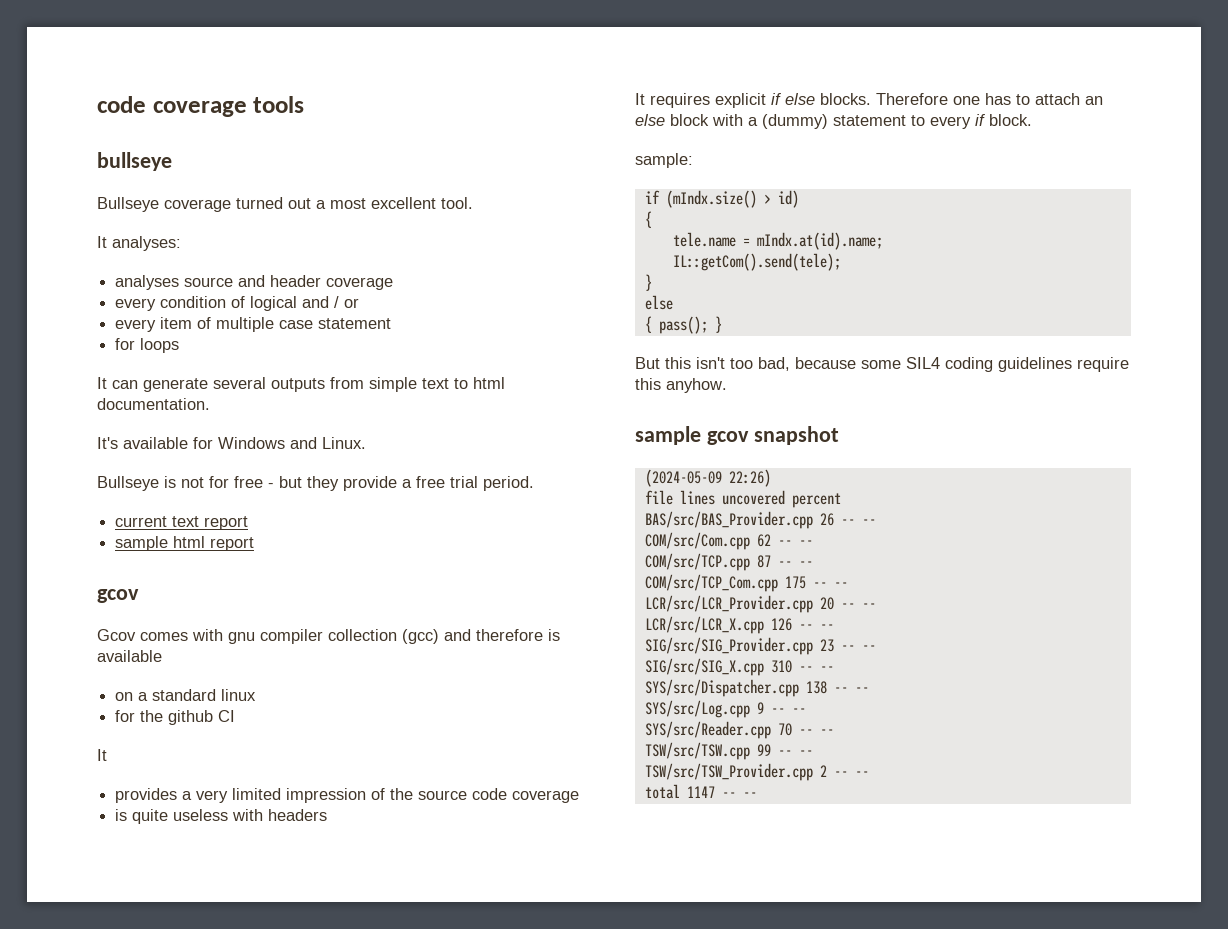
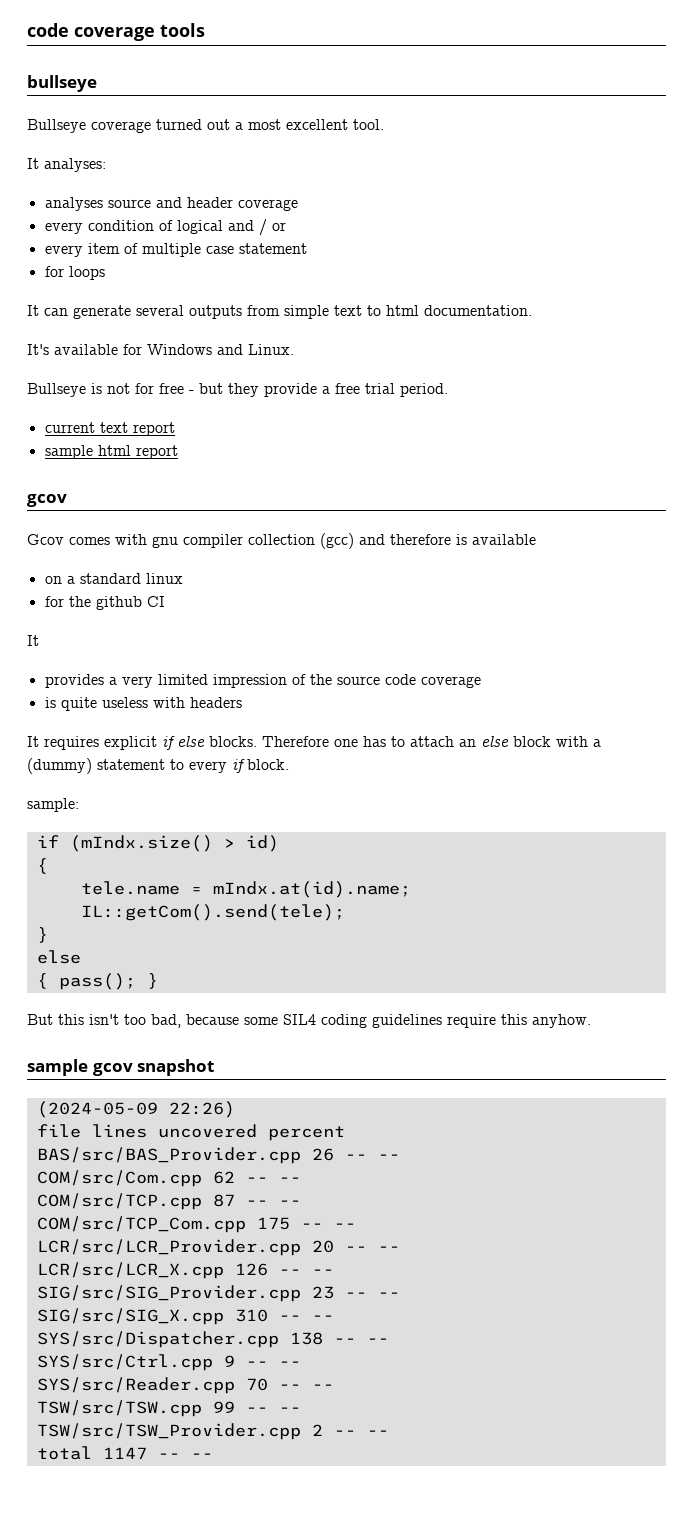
- SYS/src/Log.cpp 9 -- --
+ SYS/src/Ctrl.cpp 9 -- --

